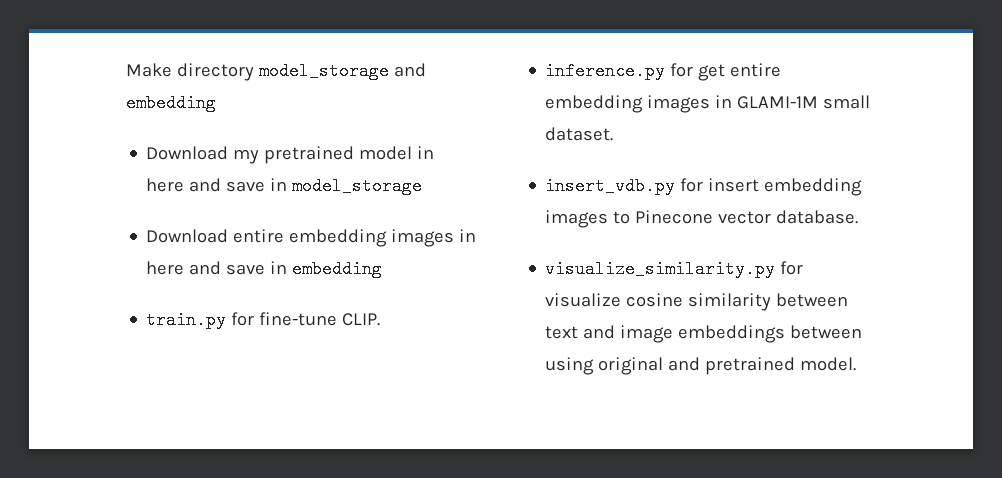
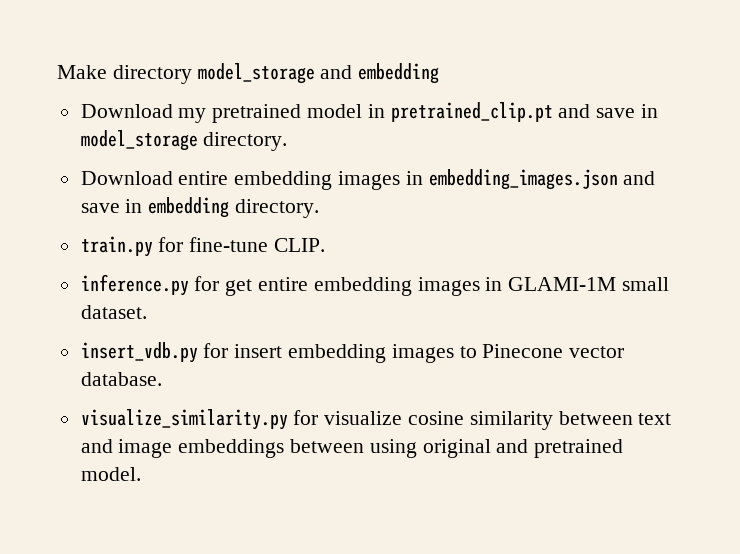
- Download my pretrained model in here and save in model_storage
+ Download my pretrained model in pretrained_clip.pt and save in model_storage directory.
- Download entire embedding images in here and save in embedding
+ Download entire embedding images in embedding_images.json and save in embedding directory.

